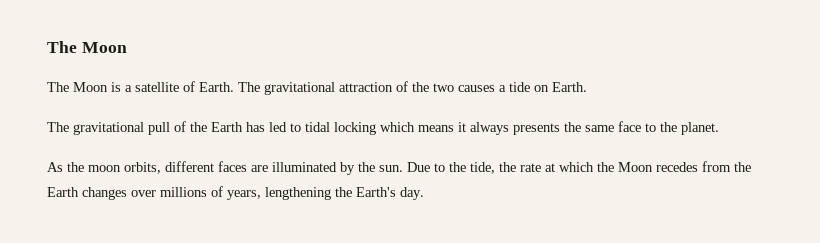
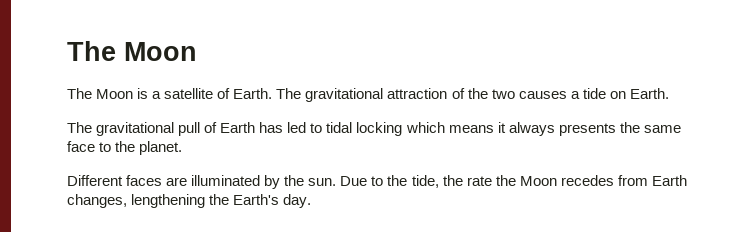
- The gravitational pull of the Earth has led to tidal locking which means it always presents the same face to the planet.
+ The gravitational pull of Earth has led to tidal locking which means it always presents the same face to the planet.
- As the moon orbits, different faces are illuminated by the sun.
+ Different faces are illuminated by the sun.
- Due to the tide, the rate at which the Moon recedes from the Earth changes over millions of years, lengthening the Earth's day.
+ Due to the tide, the rate the Moon recedes from Earth changes, lengthening the Earth's day.

